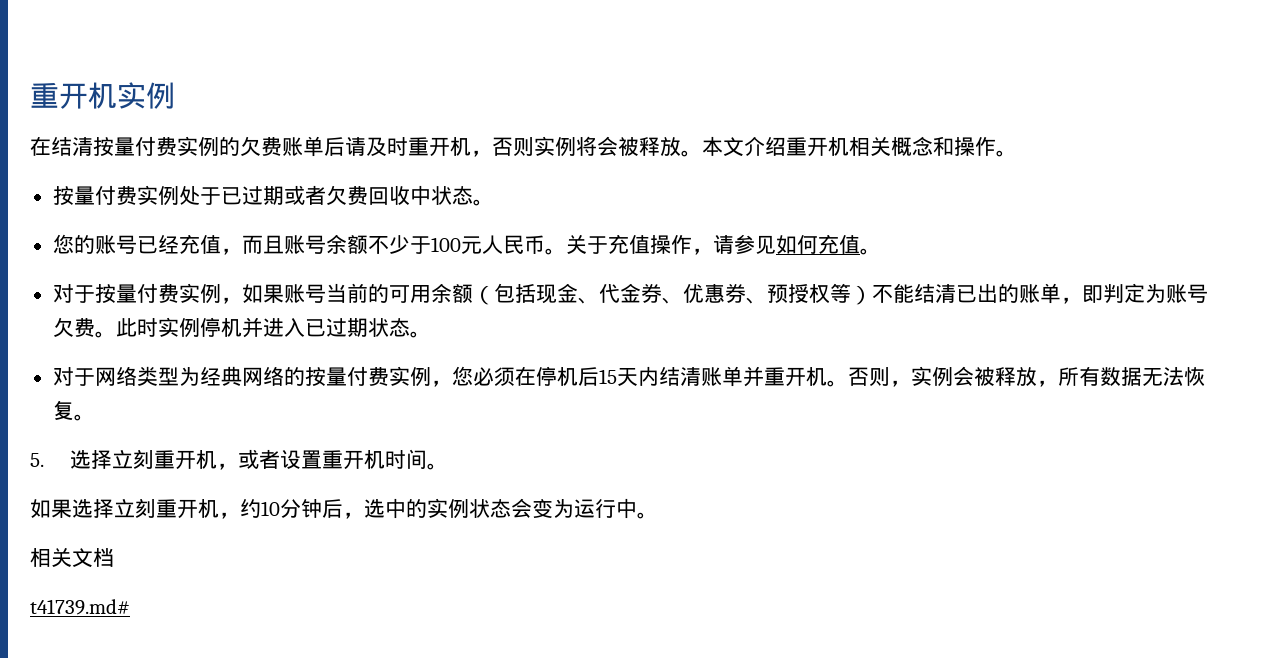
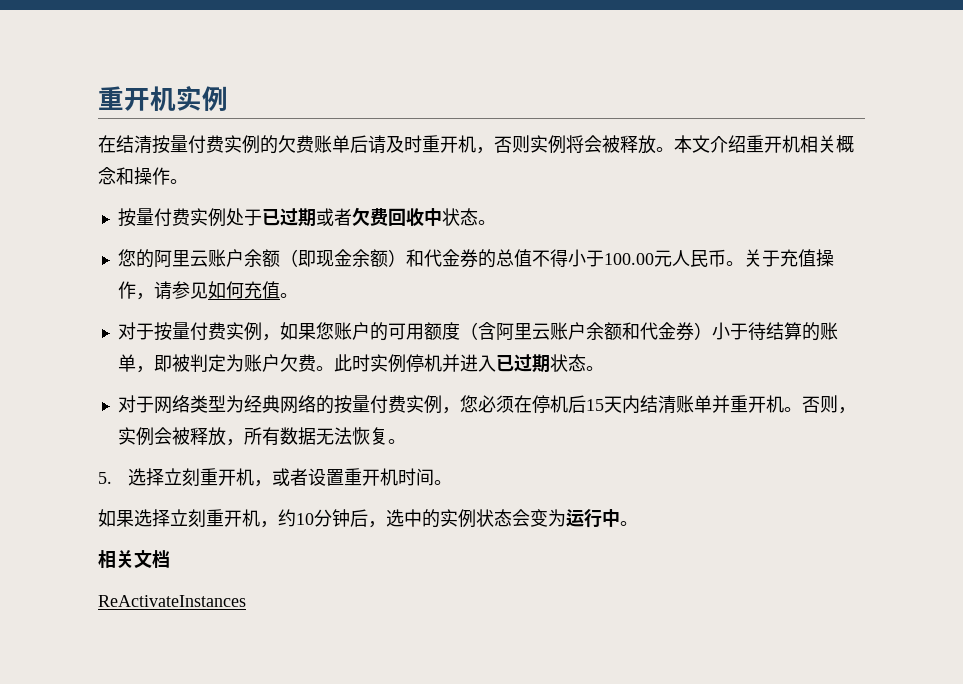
- 您的账号已经充值，而且账号余额不少于100元人民币。
+ 您的阿里云账户余额（即现金余额）和代金券的总值不得小于100.00元人民币。
- 对于按量付费实例，如果账号当前的可用余额（包括现金、代金券、优惠券、预授权等）不能结清已出的账单，即判定为账号欠费。
+ 对于按量付费实例，如果您账户的可用额度（含阿里云账户余额和代金券）小于待结算的账单，即被判定为账户欠费。
- t41739.md#
+ ReActivateInstances

